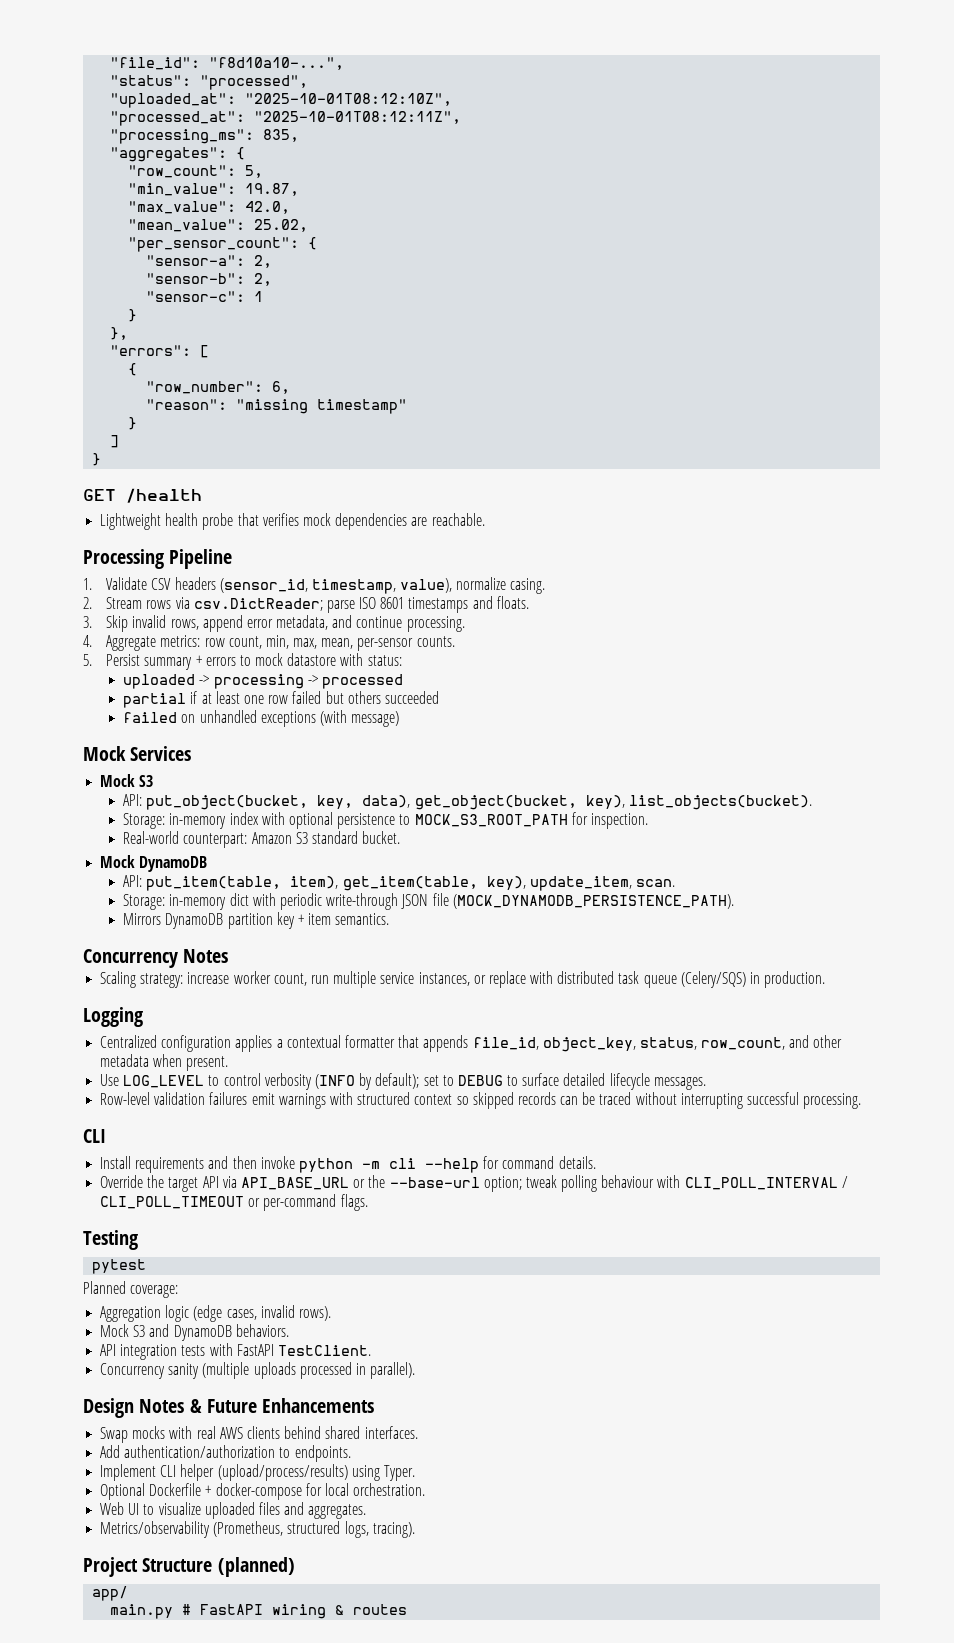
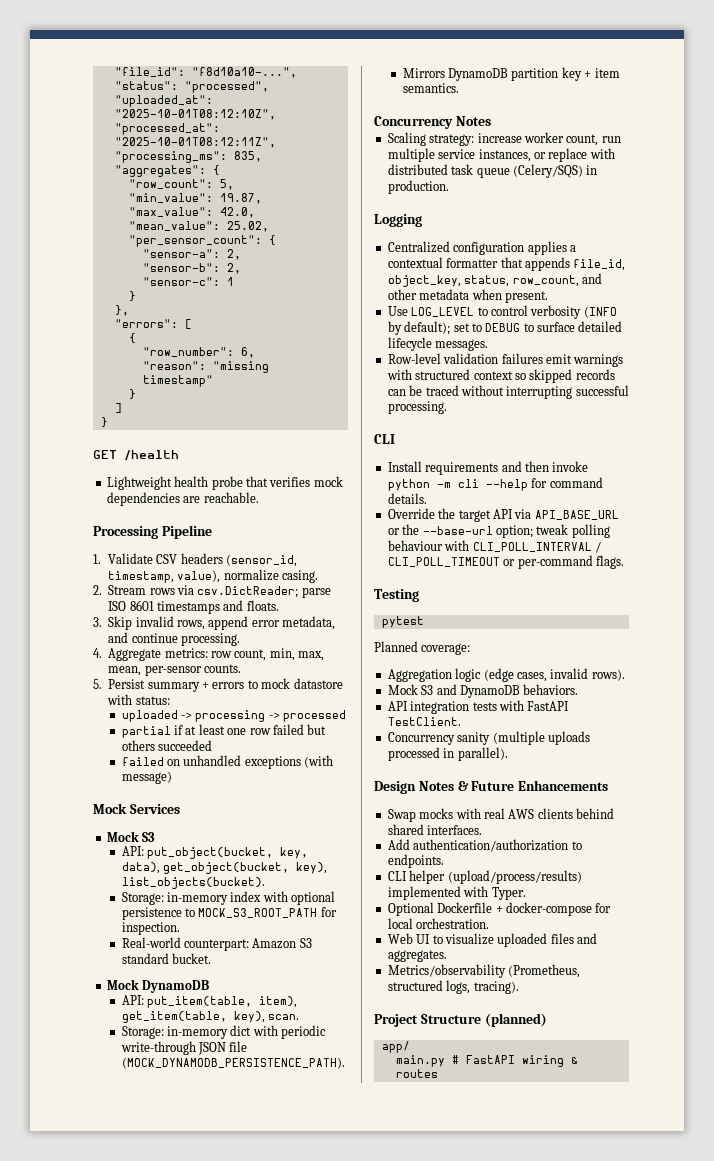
- API: put_item(table, item), get_item(table, key), update_item, scan.
+ API: put_item(table, item), get_item(table, key), scan.
- Implement CLI helper (upload/process/results) using Typer.
+ CLI helper (upload/process/results) implemented with Typer.

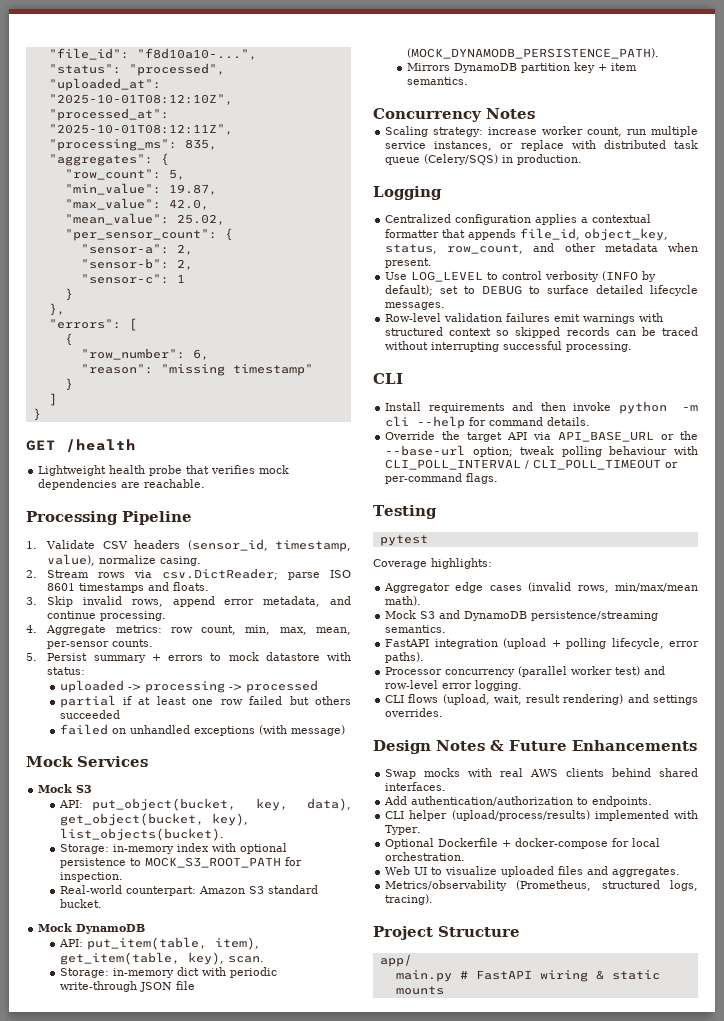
- Planned coverage:
- Aggregation logic (edge cases, invalid rows).
- Mock S3 and DynamoDB behaviors.
- API integration tests with FastAPI TestClient.
- Concurrency sanity (multiple uploads processed in parallel).
+ Coverage highlights:
+ Aggregator edge cases (invalid rows, min/max/mean math).
+ Mock S3 and DynamoDB persistence/streaming semantics.
+ FastAPI integration (upload + polling lifecycle, error paths).
+ Processor concurrency (parallel worker test) and row-level error logging.
+ CLI flows (upload, wait, result rendering) and settings overrides.
- Project Structure (planned)
+ Project Structure
- main.py # FastAPI wiring & routes
+ main.py # FastAPI wiring & static mounts

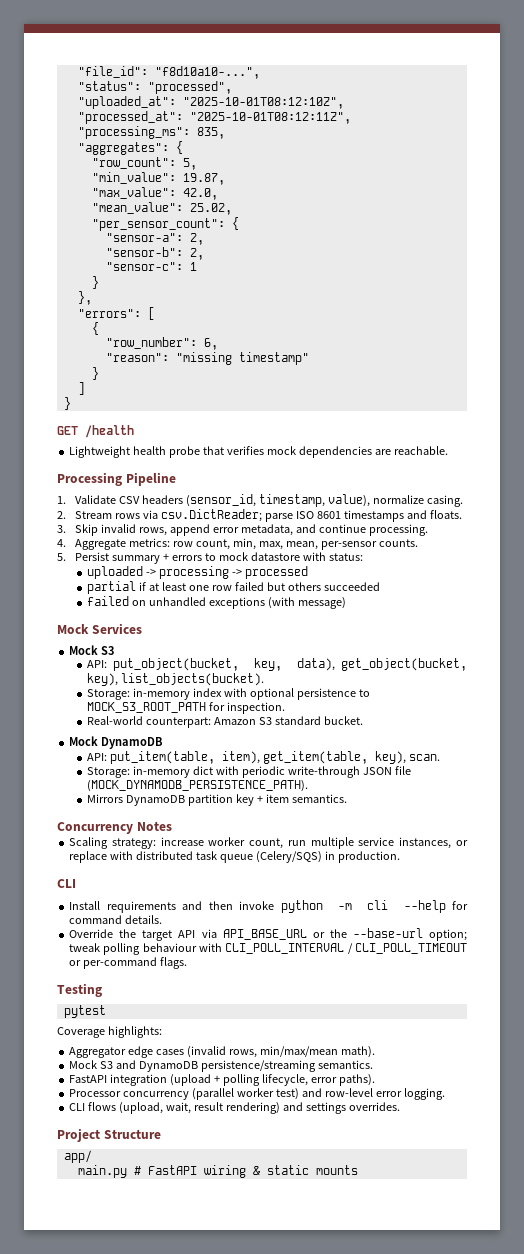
- Logging
- Centralized configuration applies a contextual formatter that appends file_id, object_key, status, row_count, and other metadata when present.
- Use LOG_LEVEL to control verbosity (INFO by default); set to DEBUG to surface detailed lifecycle messages.
- Row-level validation failures emit warnings with structured context so skipped records can be traced without interrupting successful processing.
- Design Notes & Future Enhancements
- Swap mocks with real AWS clients behind shared interfaces.
- Add authentication/authorization to endpoints.
- CLI helper (upload/process/results) implemented with Typer.
- Optional Dockerfile + docker-compose for local orchestration.
- Web UI to visualize uploaded files and aggregates.
- Metrics/observability (Prometheus, structured logs, tracing).

